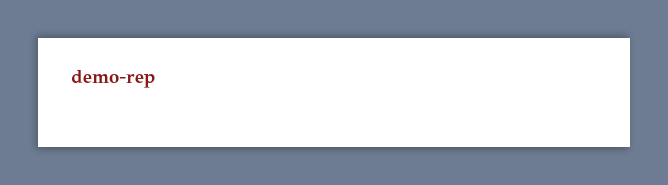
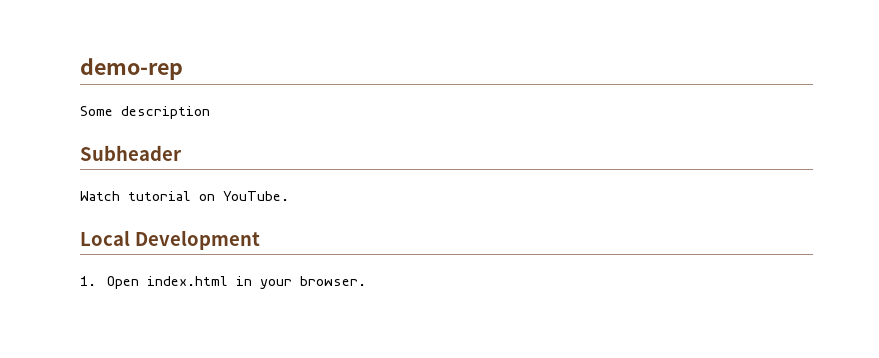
+ Some description
+ Subheader
+ Watch tutorial on YouTube.
+ Local Development
+ 1. Open index.html in your browser.

